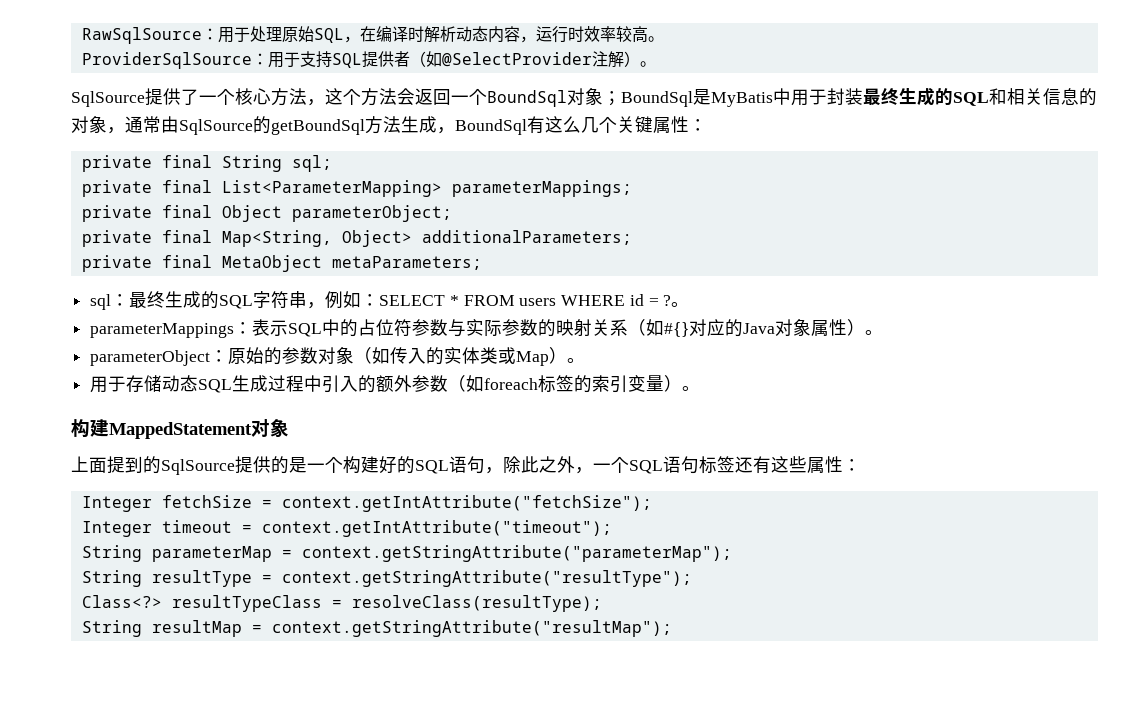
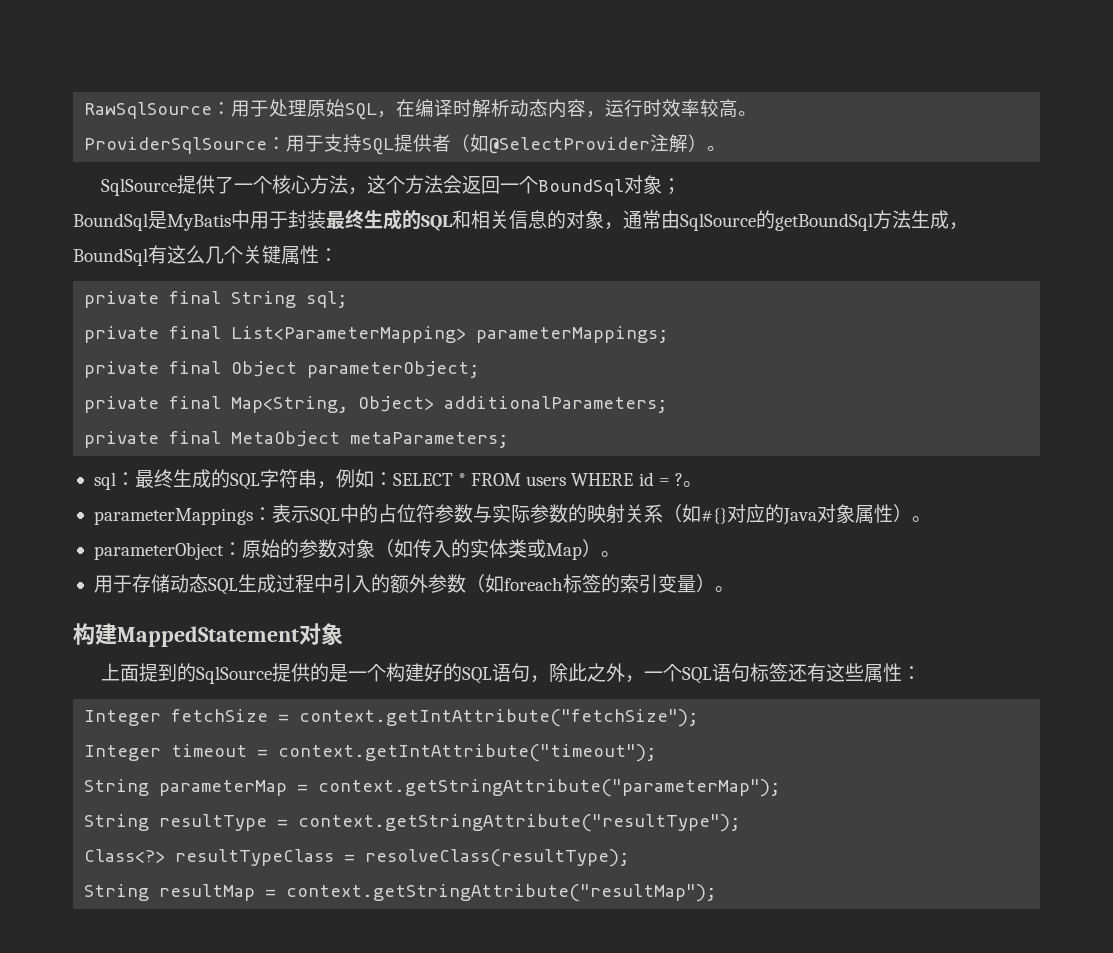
- SqlSource提供了一个核心方法，这个方法会返回一个BoundSql对象；BoundSql是MyBatis中用于封装最终生成的SQL和相关信息的对象，通常由SqlSource的getBoundSql方法生成，BoundSql有这么几个关键属性：
+ SqlSource提供了一个核心方法，这个方法会返回一个BoundSql对象；
+ BoundSql是MyBatis中用于封装最终生成的SQL和相关信息的对象，通常由SqlSource的getBoundSql方法生成，BoundSql有这么几个关键属性：

